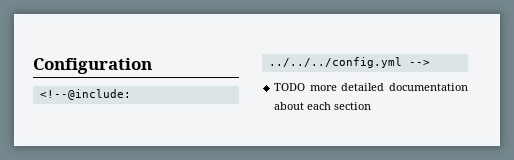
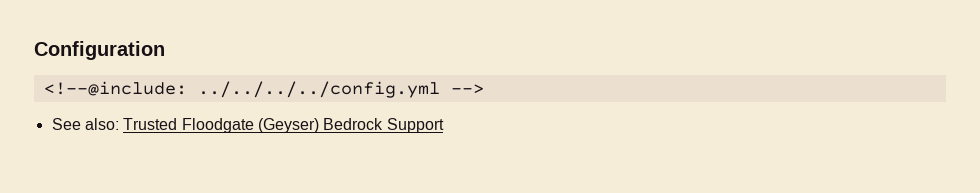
- <!--@include: ../../../config.yml -->
+ <!--@include: ../../../../config.yml -->
- TODO more detailed documentation about each section
+ See also: Trusted Floodgate (Geyser) Bedrock Support

